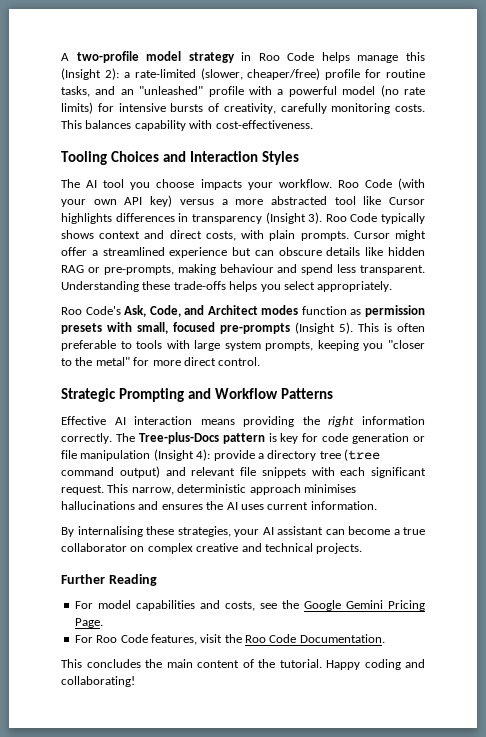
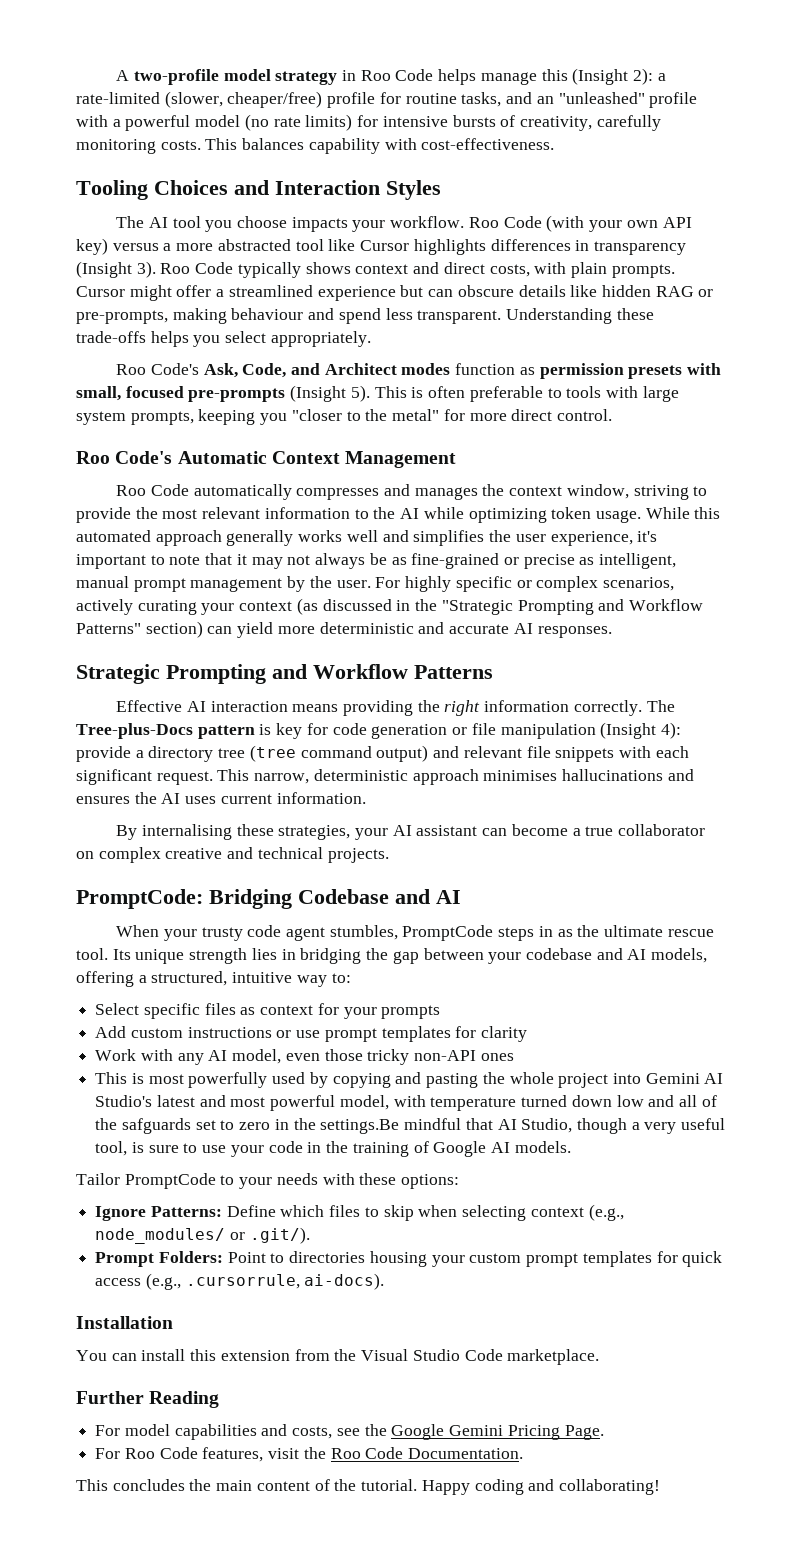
+ Roo Code's Automatic Context Management
+ Roo Code automatically compresses and manages the context window, striving to provide the most relevant information to the AI while optimizing token usage. While this automated approach generally works well and simplifies the user experience, it's important to note that it may not always be as fine-grained or precise as intelligent, manual prompt management by the user. For highly specific or complex scenarios, actively curating your context (as discussed in the "Strategic Prompting and Workflow Patterns" section) can yield more deterministic and accurate AI responses.
+ PromptCode: Bridging Codebase and AI
+ When your trusty code agent stumbles, PromptCode steps in as the ultimate rescue tool. Its unique strength lies in bridging the gap between your codebase and AI models, offering a structured, intuitive way to:
+ Select specific files as context for your prompts
+ Add custom instructions or use prompt templates for clarity
+ Work with any AI model, even those tricky non-API ones
+ This is most powerfully used by copying and pasting the whole project into Gemini AI Studio's latest and most powerful model, with temperature turned down low and all of the safguards set to zero in the settings.Be mindful that AI Studio, though a very useful tool, is sure to use your code in the training of Google AI models.
+ Tailor PromptCode to your needs with these options:
+ Ignore Patterns: Define which files to skip when selecting context (e.g., node_modules/ or .git/).
+ Prompt Folders: Point to directories housing your custom prompt templates for quick access (e.g., .cursorrule, ai-docs).
+ Installation
+ You can install this extension from the Visual Studio Code marketplace.

